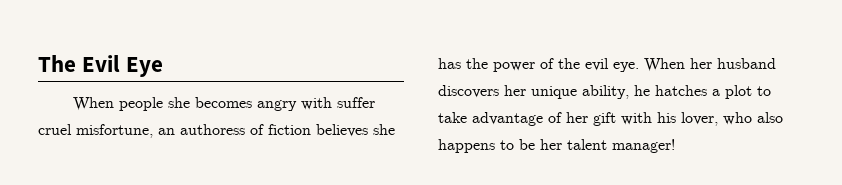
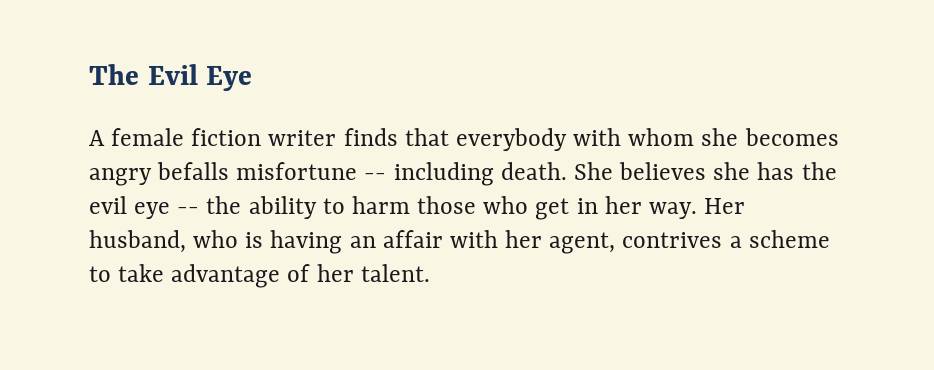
- When people she becomes angry with suffer cruel misfortune, an authoress of fiction believes she has the power of the evil eye. When her husband discovers her unique ability, he hatches a plot to take advantage of her gift with his lover, who also happens to be her talent manager!
+ A female fiction writer finds that everybody with whom she becomes angry befalls misfortune -- including death. She believes she has the evil eye -- the ability to harm those who get in her way. Her husband, who is having an affair with her agent, contrives a scheme to take advantage of her talent.

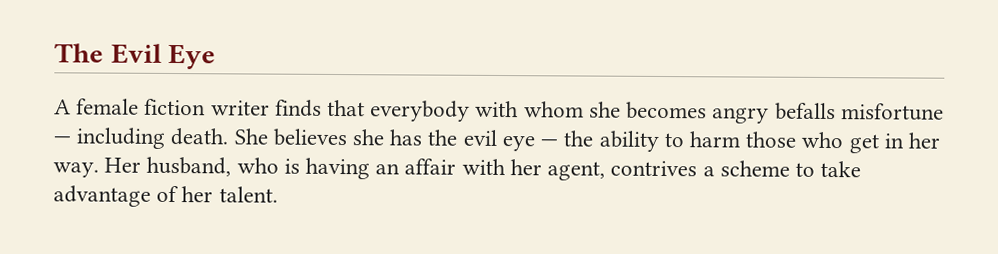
- A female fiction writer finds that everybody with whom she becomes angry befalls misfortune -- including death.
+ A female fiction writer finds that everybody with whom she becomes angry befalls misfortune — including death.
- She believes she has the evil eye -- the ability to harm those who get in her way.
+ She believes she has the evil eye — the ability to harm those who get in her way.

